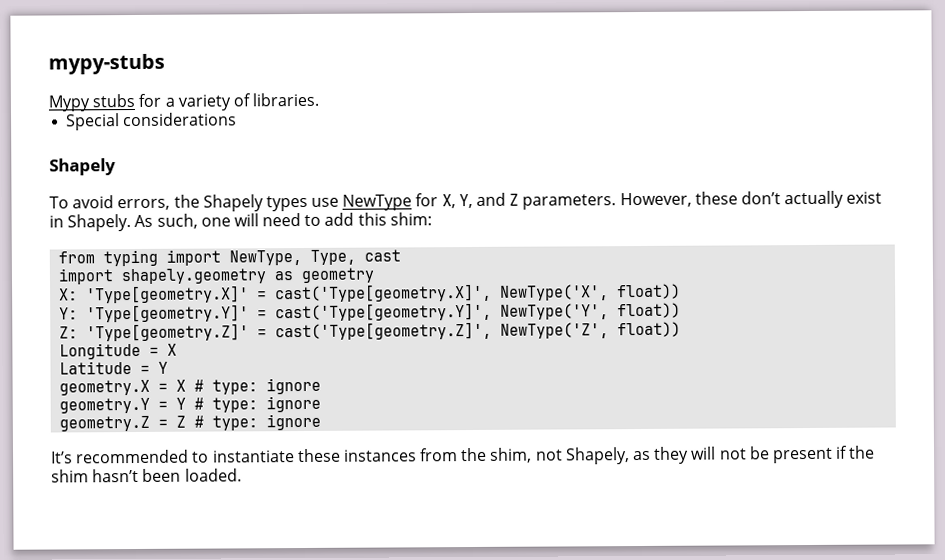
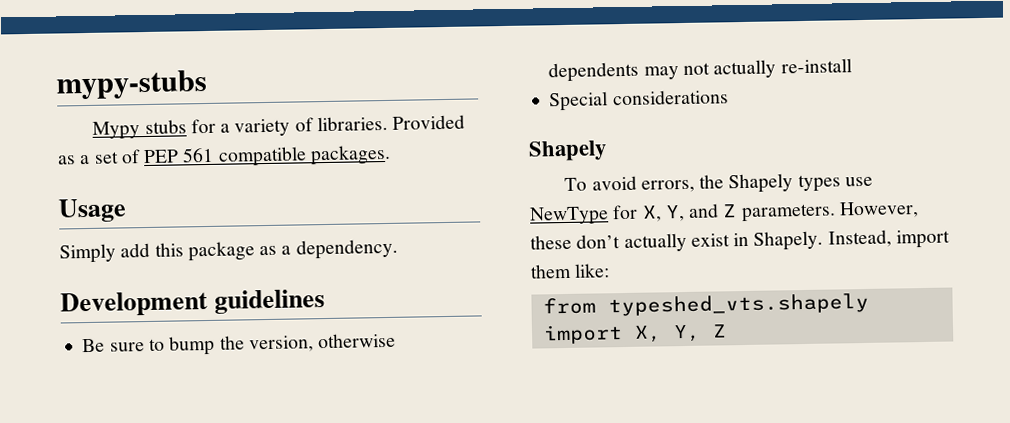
+ Provided as a set of PEP 561 compatible packages.
+ Usage
+ Simply add this package as a dependency.
+ Development guidelines
+ Be sure to bump the version, otherwise dependents may not actually re-install
- As such, one will need to add this shim:
- from typing import NewType, Type, cast
- import shapely.geometry as geometry
- X: 'Type[geometry.X]' = cast('Type[geometry.X]', NewType('X', float))
- Y: 'Type[geometry.Y]' = cast('Type[geometry.Y]', NewType('Y', float))
- Z: 'Type[geometry.Z]' = cast('Type[geometry.Z]', NewType('Z', float))
- Longitude = X
- Latitude = Y
- geometry.X = X # type: ignore
- geometry.Y = Y # type: ignore
- geometry.Z = Z # type: ignore
- It’s recommended to instantiate these instances from the shim, not Shapely, as they will not be present if the shim hasn’t been loaded.
+ Instead, import them like:
+ from typeshed_vts.shapely import X, Y, Z

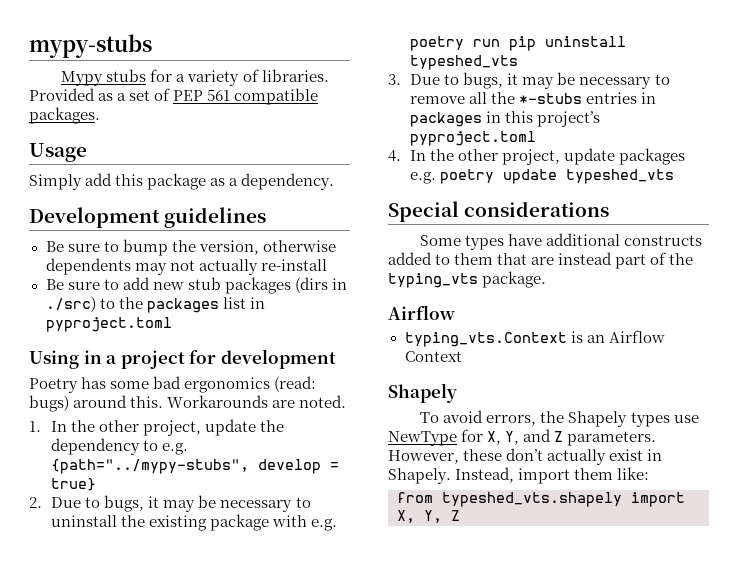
+ Be sure to add new stub packages (dirs in ./src) to the packages list in pyproject.toml
+ Using in a project for development
+ Poetry has some bad ergonomics (read: bugs) around this. Workarounds are noted.
+ 1. In the other project, update the dependency to e.g. {path="../mypy-stubs", develop = true}
+ 2. Due to bugs, it may be necessary to uninstall the existing package with e.g. poetry run pip uninstall typeshed_vts
+ 3. Due to bugs, it may be necessary to remove all the *-stubs entries in packages in this project’s pyproject.toml
+ 4. In the other project, update packages e.g. poetry update typeshed_vts
  Special considerations
+ Some types have additional constructs added to them that are instead part of the typing_vts package.
+ Airflow
+ typing_vts.Context is an Airflow Context

